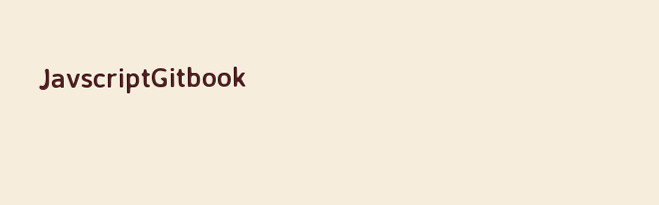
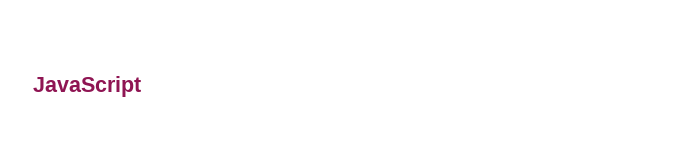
- JavscriptGitbook
+ JavaScript

